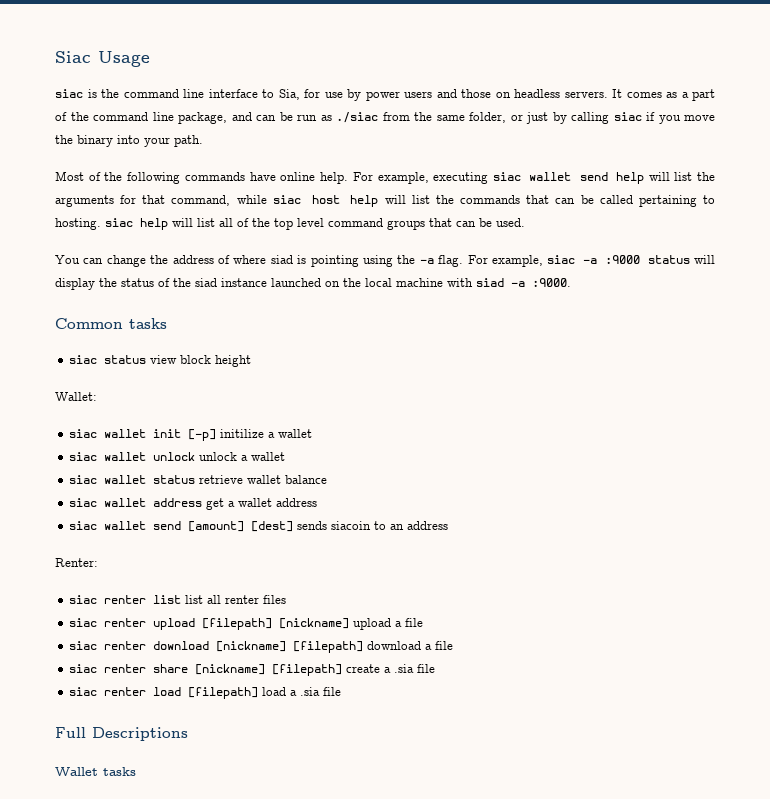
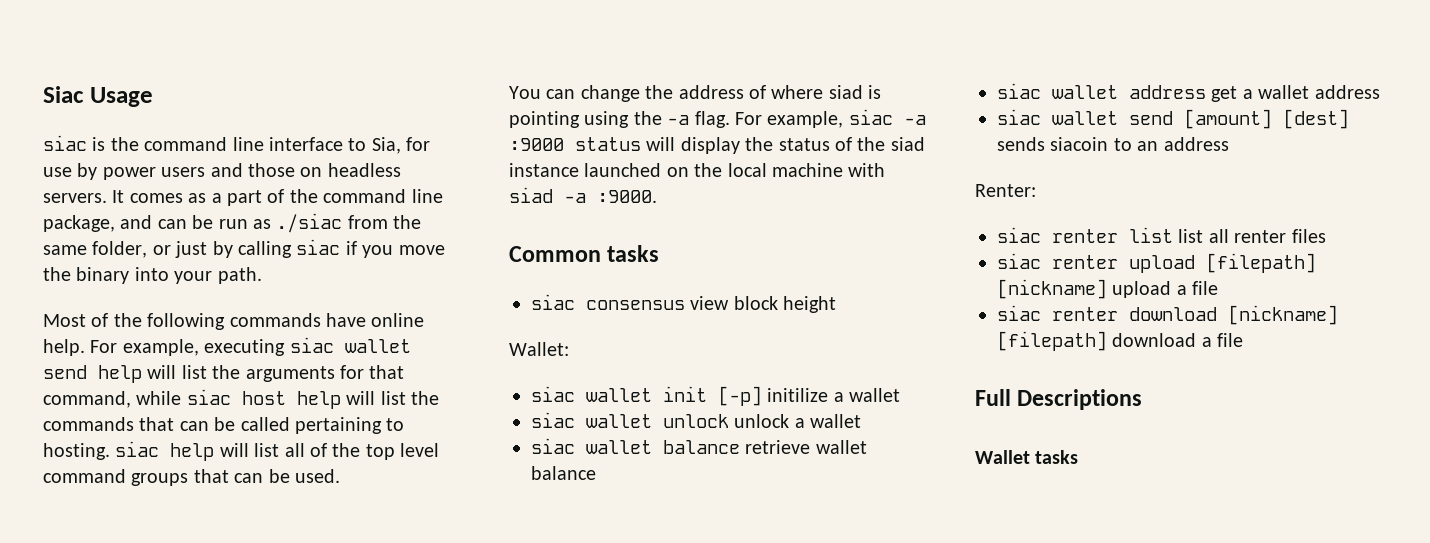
- siac status view block height
+ siac consensus view block height
- siac wallet status retrieve wallet balance
+ siac wallet balance retrieve wallet balance
- siac renter share [nickname] [filepath] create a .sia file
- siac renter load [filepath] load a .sia file

